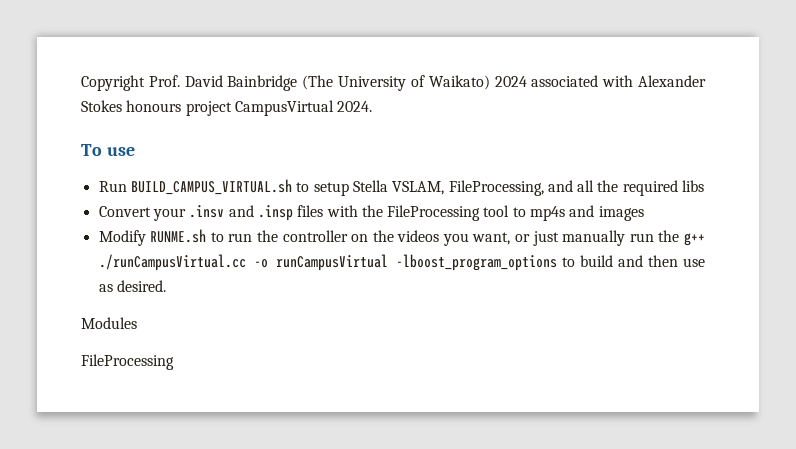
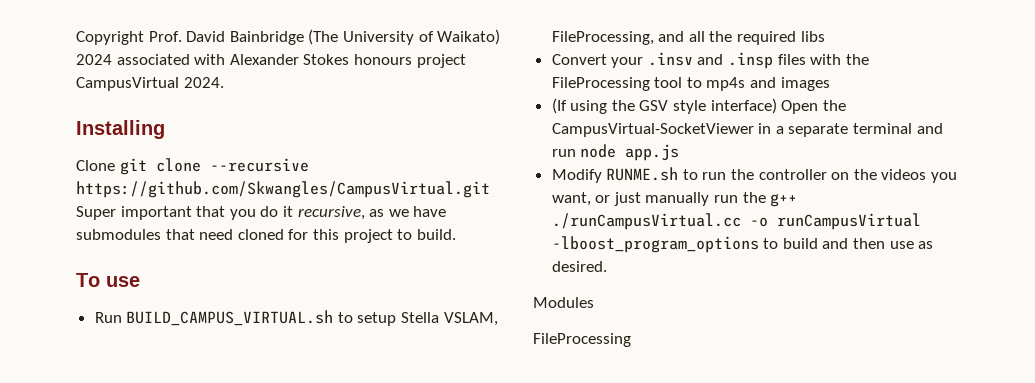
+ Installing
+ Clone git clone --recursive https://github.com/Skwangles/CampusVirtual.git Super important that you do it recursive, as we have submodules that need cloned for this project to build.
+ (If using the GSV style interface) Open the CampusVirtual-SocketViewer in a separate terminal and run node app.js

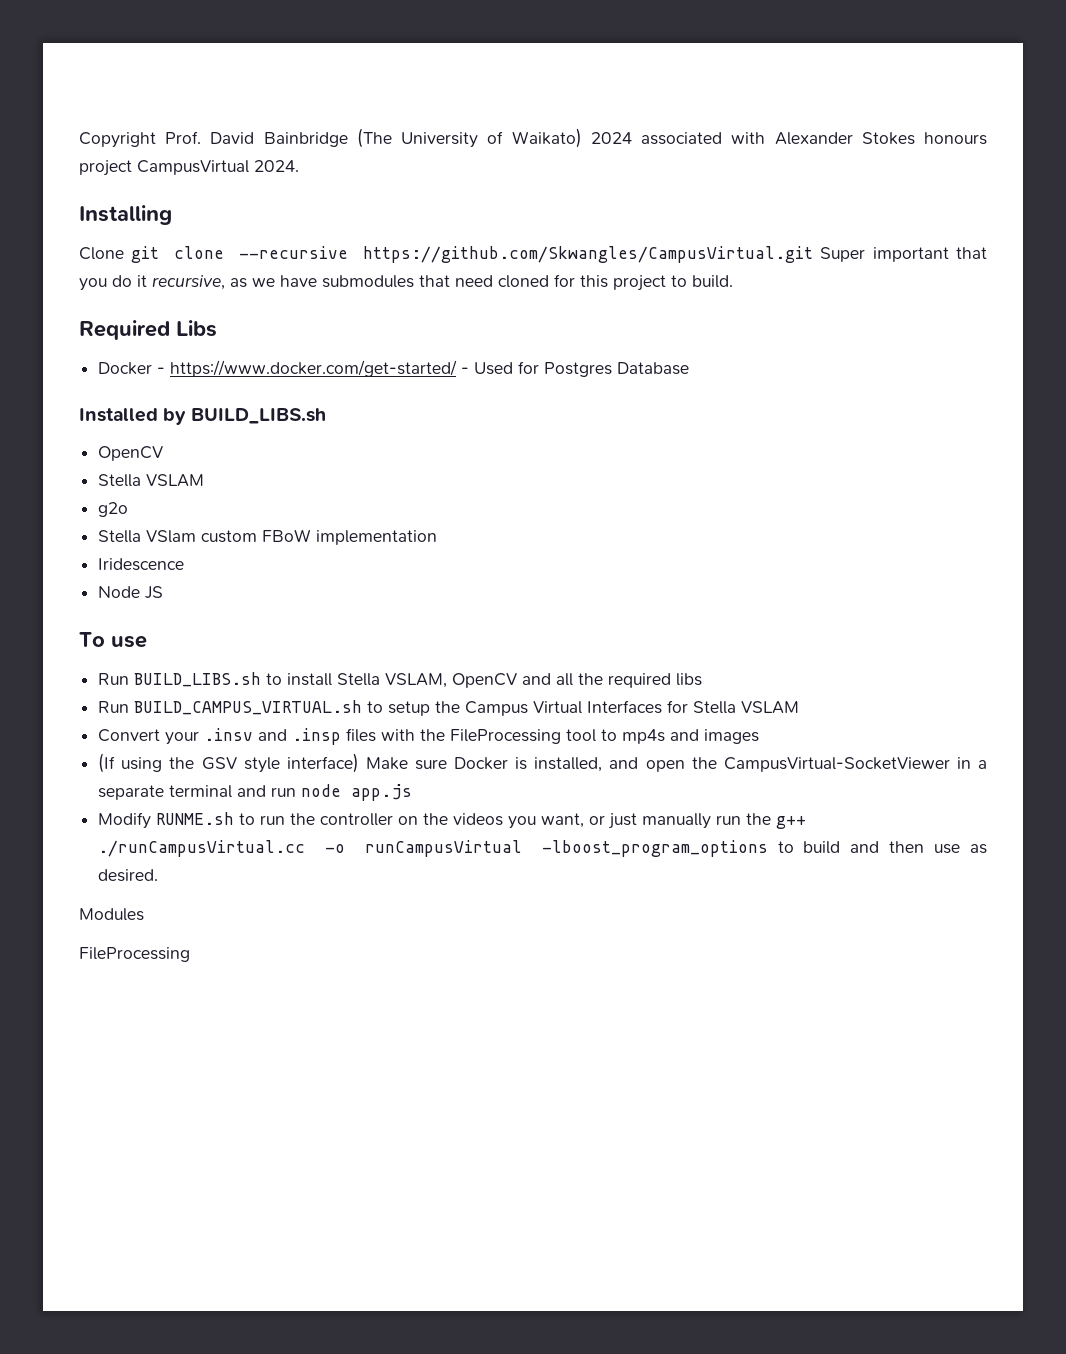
+ Required Libs
+ Docker - https://www.docker.com/get-started/ - Used for Postgres Database
+ Installed by BUILD_LIBS.sh
+ OpenCV
+ Stella VSLAM
+ g2o
+ Stella VSlam custom FBoW implementation
+ Iridescence
+ Node JS
  To use
- Run BUILD_CAMPUS_VIRTUAL.sh to setup Stella VSLAM, FileProcessing, and all the required libs
+ Run BUILD_LIBS.sh to install Stella VSLAM, OpenCV and all the required libs
+ Run BUILD_CAMPUS_VIRTUAL.sh to setup the Campus Virtual Interfaces for Stella VSLAM
- (If using the GSV style interface) Open the CampusVirtual-SocketViewer in a separate terminal and run node app.js
+ (If using the GSV style interface) Make sure Docker is installed, and open the CampusVirtual-SocketViewer in a separate terminal and run node app.js

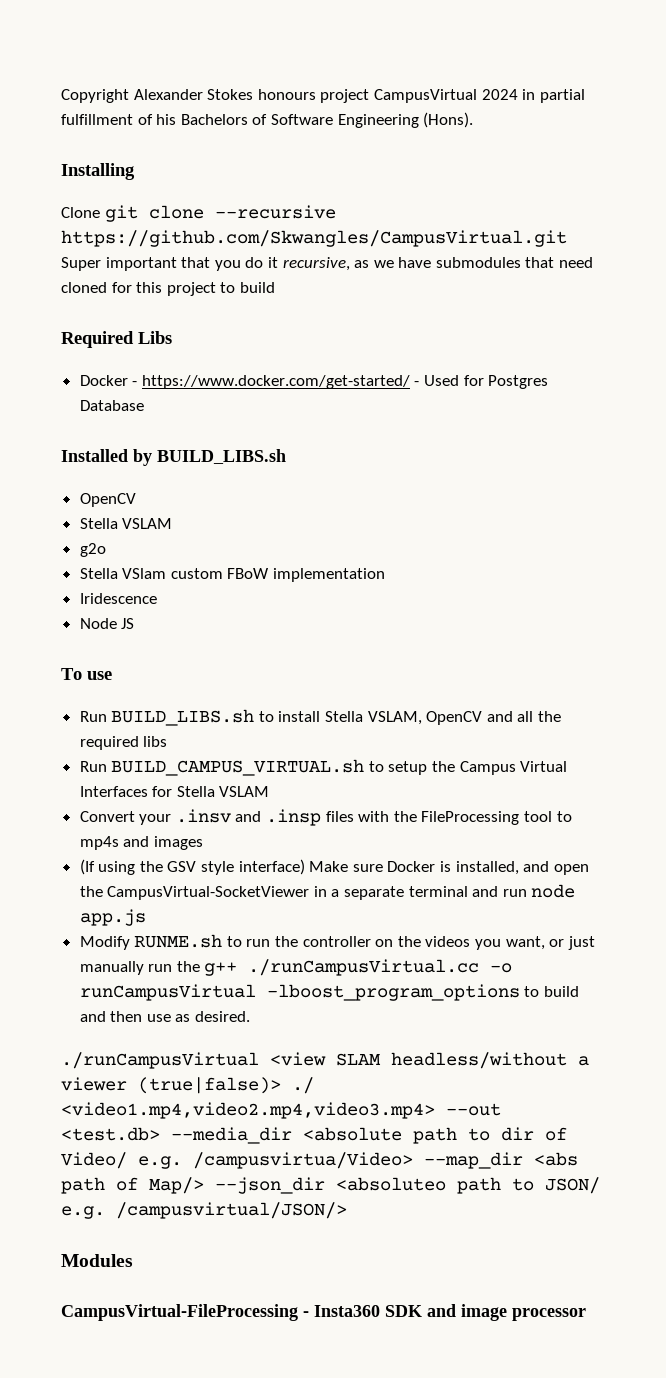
- Copyright Prof. David Bainbridge (The University of Waikato) 2024 associated with Alexander Stokes honours project CampusVirtual 2024.
+ Copyright Alexander Stokes honours project CampusVirtual 2024 in partial fulfillment of his Bachelors of Software Engineering (Hons).
- Clone git clone --recursive https://github.com/Skwangles/CampusVirtual.git Super important that you do it recursive, as we have submodules that need cloned for this project to build.
+ Clone git clone --recursive https://github.com/Skwangles/CampusVirtual.git Super important that you do it recursive, as we have submodules that need cloned for this project to build
+ ./runCampusVirtual <view SLAM headless/without a viewer (true|false)> ./ <video1.mp4,video2.mp4,video3.mp4> --out <test.db> --media_dir <absolute path to dir of Video/ e.g. /campusvirtua/Video> --map_dir <abs path of Map/> --json_dir <absoluteo path to JSON/ e.g. /campusvirtual/JSON/>
  Modules
- FileProcessing
+ CampusVirtual-FileProcessing - Insta360 SDK and image processor

